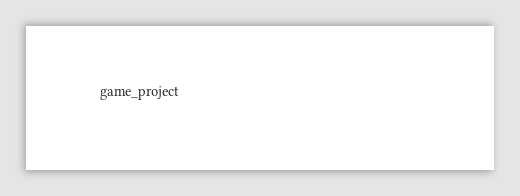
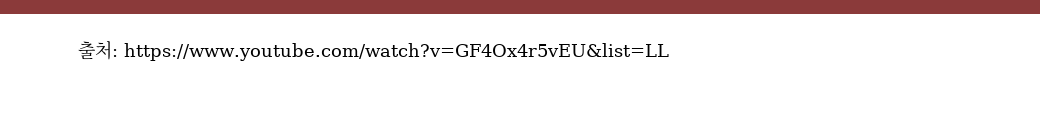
- game_project
+ 출처: https://www.youtube.com/watch?v=GF4Ox4r5vEU&list=LL

